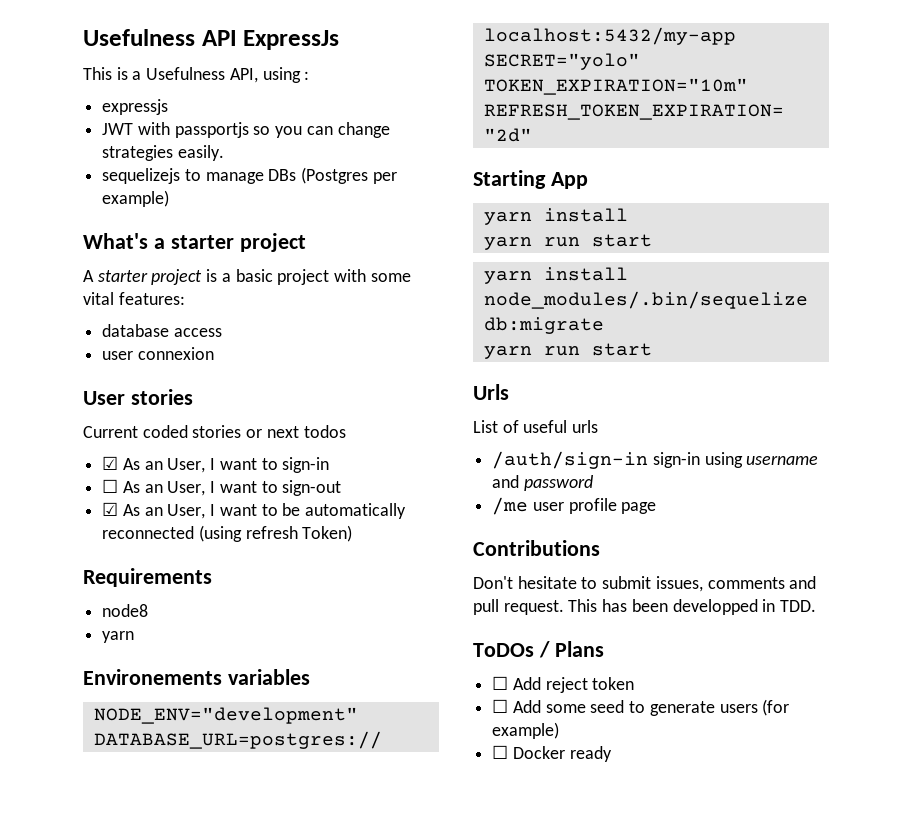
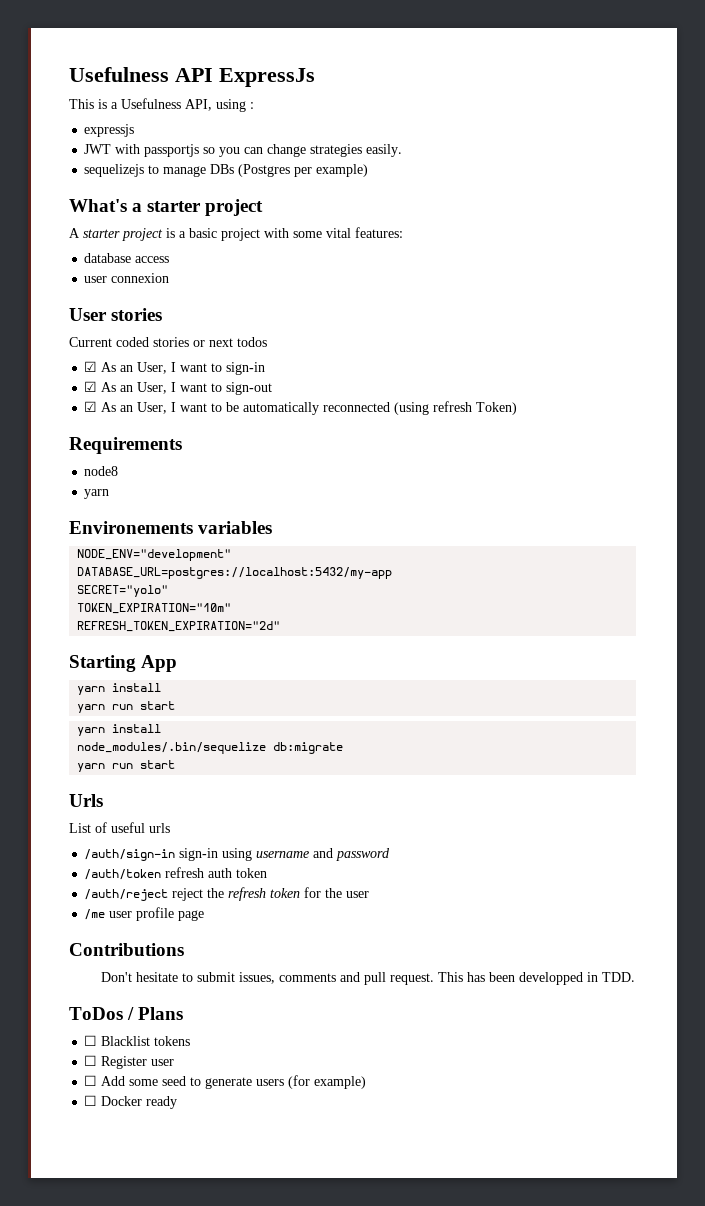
- ☐ As an User, I want to sign-out
+ ☑ As an User, I want to sign-out
+ /auth/token refresh auth token
+ /auth/reject reject the refresh token for the user
- ToDOs / Plans
+ ToDos / Plans
- ☐ Add reject token
+ ☐ Blacklist tokens
+ ☐ Register user

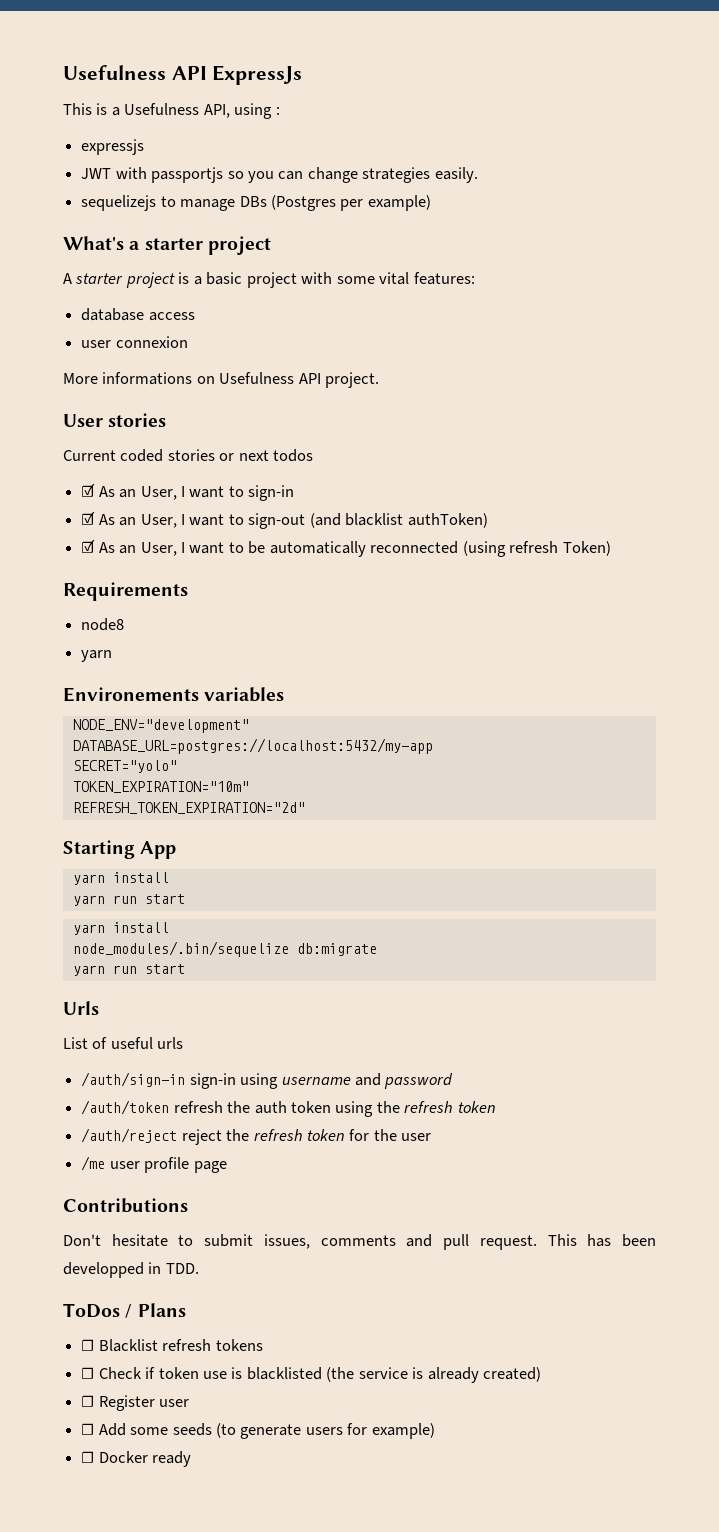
+ More informations on Usefulness API project.
- ☑ As an User, I want to sign-out
+ ☑ As an User, I want to sign-out (and blacklist authToken)
- /auth/token refresh auth token
+ /auth/token refresh the auth token using the refresh token
- ☐ Blacklist tokens
+ ☐ Blacklist refresh tokens
+ ☐ Check if token use is blacklisted (the service is already created)
- ☐ Add some seed to generate users (for example)
+ ☐ Add some seeds (to generate users for example)

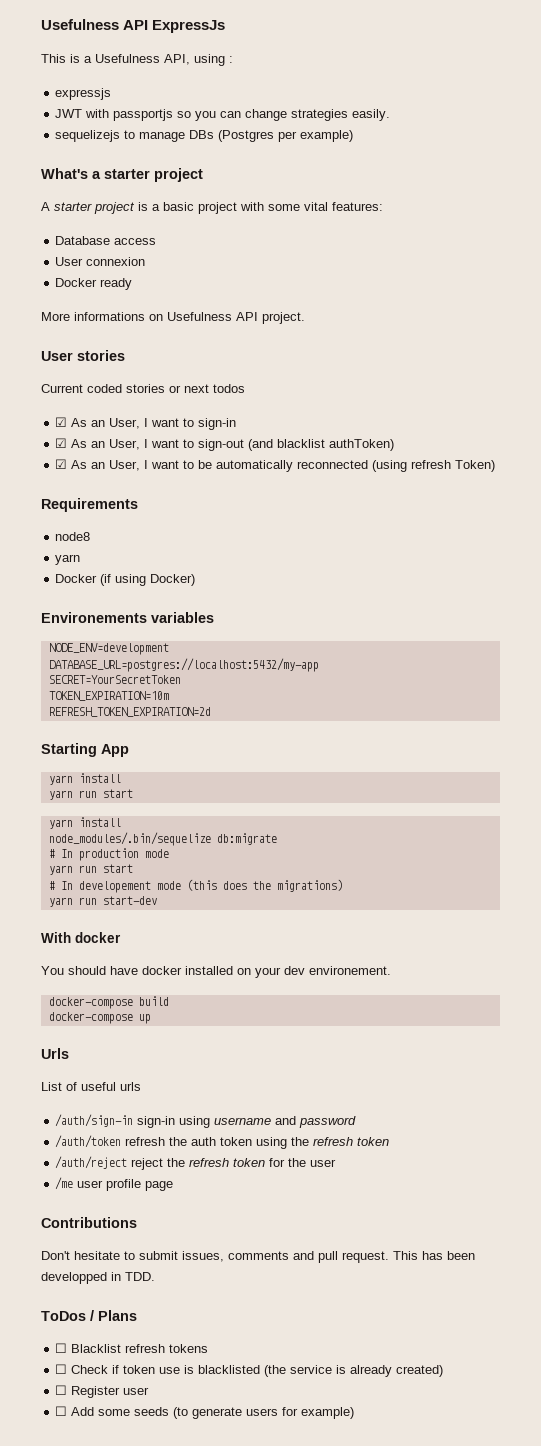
- database access
+ Database access
- user connexion
+ User connexion
+ Docker ready
+ Docker (if using Docker)
- NODE_ENV="development"
+ NODE_ENV=development
- SECRET="yolo"
- TOKEN_EXPIRATION="10m"
- REFRESH_TOKEN_EXPIRATION="2d"
+ SECRET=YourSecretToken
+ TOKEN_EXPIRATION=10m
+ REFRESH_TOKEN_EXPIRATION=2d
  node_modules/.bin/sequelize db:migrate
+ # In production mode
  yarn run start
+ # In developement mode (this does the migrations)
+ yarn run start-dev
+ With docker
+ You should have docker installed on your dev environement.
+ docker-compose build
+ docker-compose up
- ☐ Docker ready

